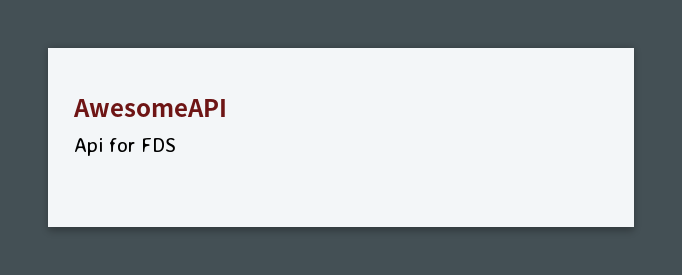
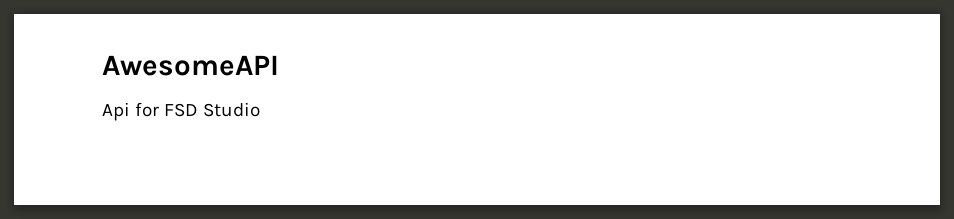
- Api for FDS
+ Api for FSD Studio

